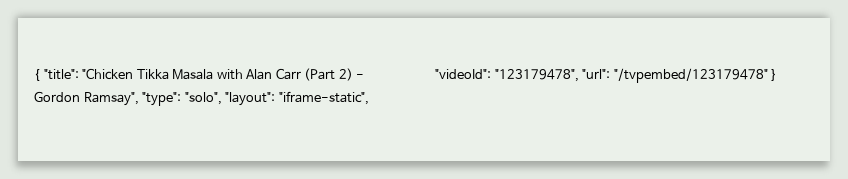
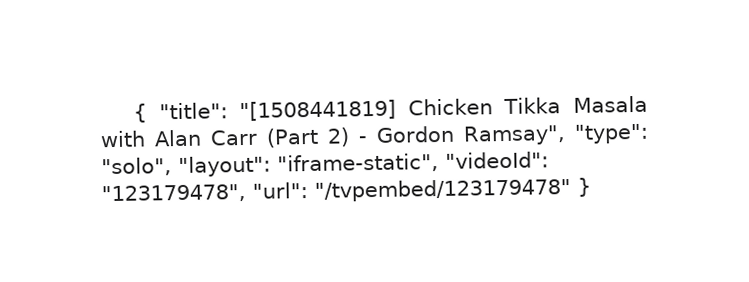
- { "title": "Chicken Tikka Masala with Alan Carr (Part 2) - Gordon Ramsay", "type": "solo", "layout": "iframe-static", "videoId": "123179478", "url": "/tvpembed/123179478" }
+ { "title": "[1508441819] Chicken Tikka Masala with Alan Carr (Part 2) - Gordon Ramsay", "type": "solo", "layout": "iframe-static", "videoId": "123179478", "url": "/tvpembed/123179478" }

